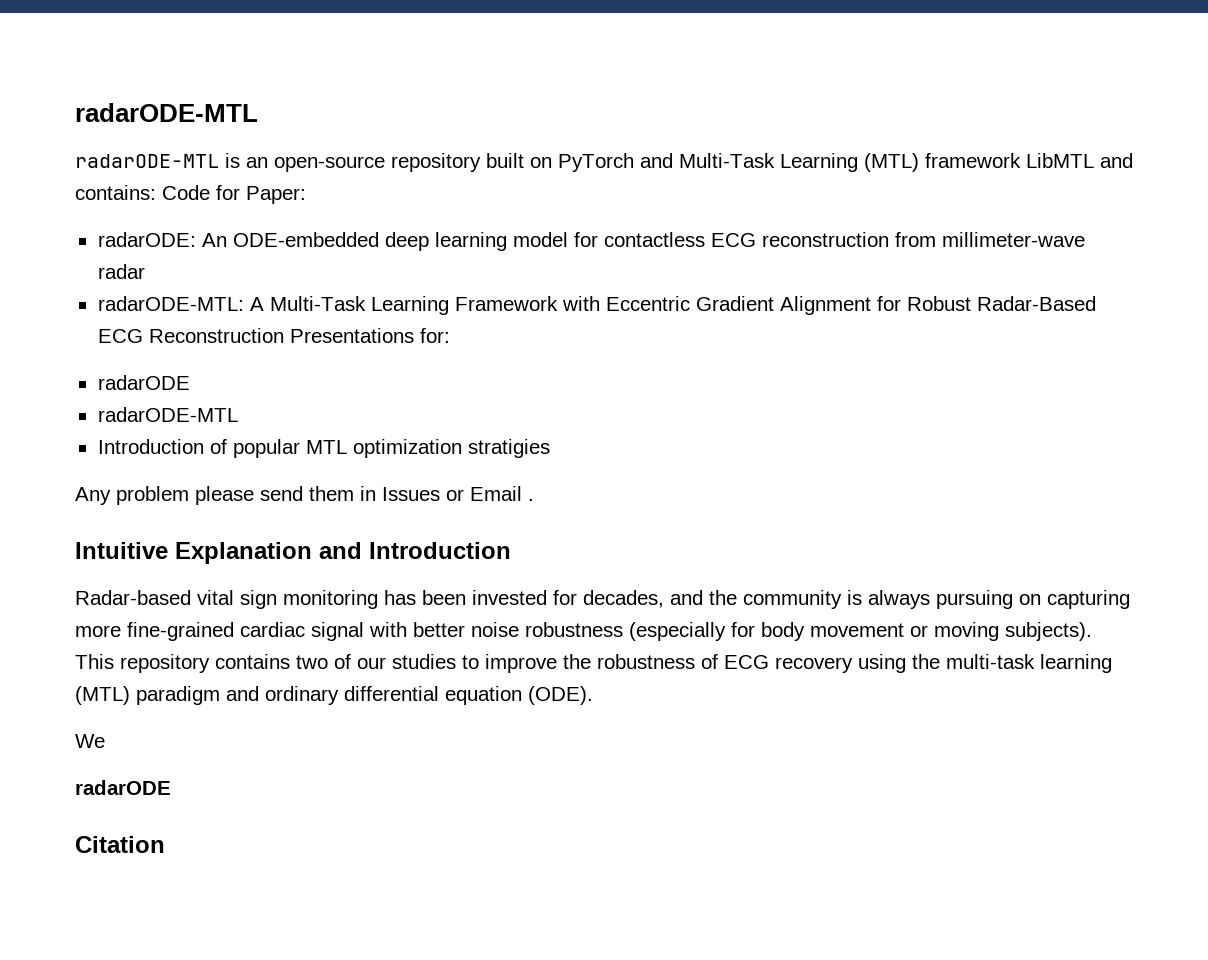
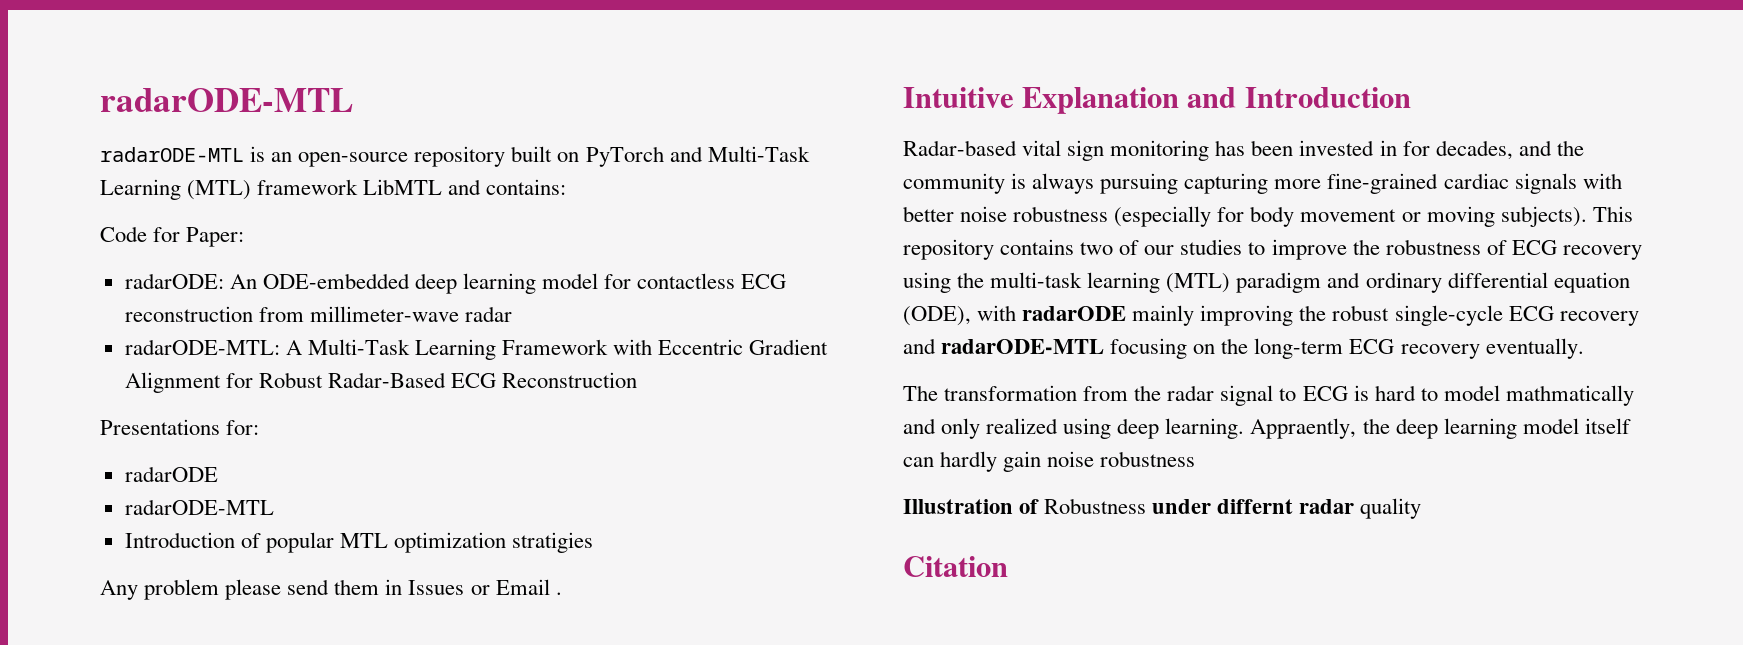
- radarODE-MTL is an open-source repository built on PyTorch and Multi-Task Learning (MTL) framework LibMTL and contains: Code for Paper:
+ radarODE-MTL is an open-source repository built on PyTorch and Multi-Task Learning (MTL) framework LibMTL and contains:
+ Code for Paper:
- radarODE-MTL: A Multi-Task Learning Framework with Eccentric Gradient Alignment for Robust Radar-Based ECG Reconstruction Presentations for:
+ radarODE-MTL: A Multi-Task Learning Framework with Eccentric Gradient Alignment for Robust Radar-Based ECG Reconstruction
+ Presentations for:
- Radar-based vital sign monitoring has been invested for decades, and the community is always pursuing on capturing more fine-grained cardiac signal with better noise robustness (especially for body movement or moving subjects).
+ Radar-based vital sign monitoring has been invested in for decades, and the community is always pursuing capturing more fine-grained cardiac signals with better noise robustness (especially for body movement or moving subjects).
- This repository contains two of our studies to improve the robustness of ECG recovery using the multi-task learning (MTL) paradigm and ordinary differential equation (ODE).
- We
- radarODE
+ This repository contains two of our studies to improve the robustness of ECG recovery using the multi-task learning (MTL) paradigm and ordinary differential equation (ODE), with radarODE mainly improving the robust single-cycle ECG recovery and radarODE-MTL focusing on the long-term ECG recovery eventually.
+ The transformation from the radar signal to ECG is hard to model mathmatically and only realized using deep learning. Appraently, the deep learning model itself can hardly gain noise robustness
+ Illustration of Robustness under differnt radar quality

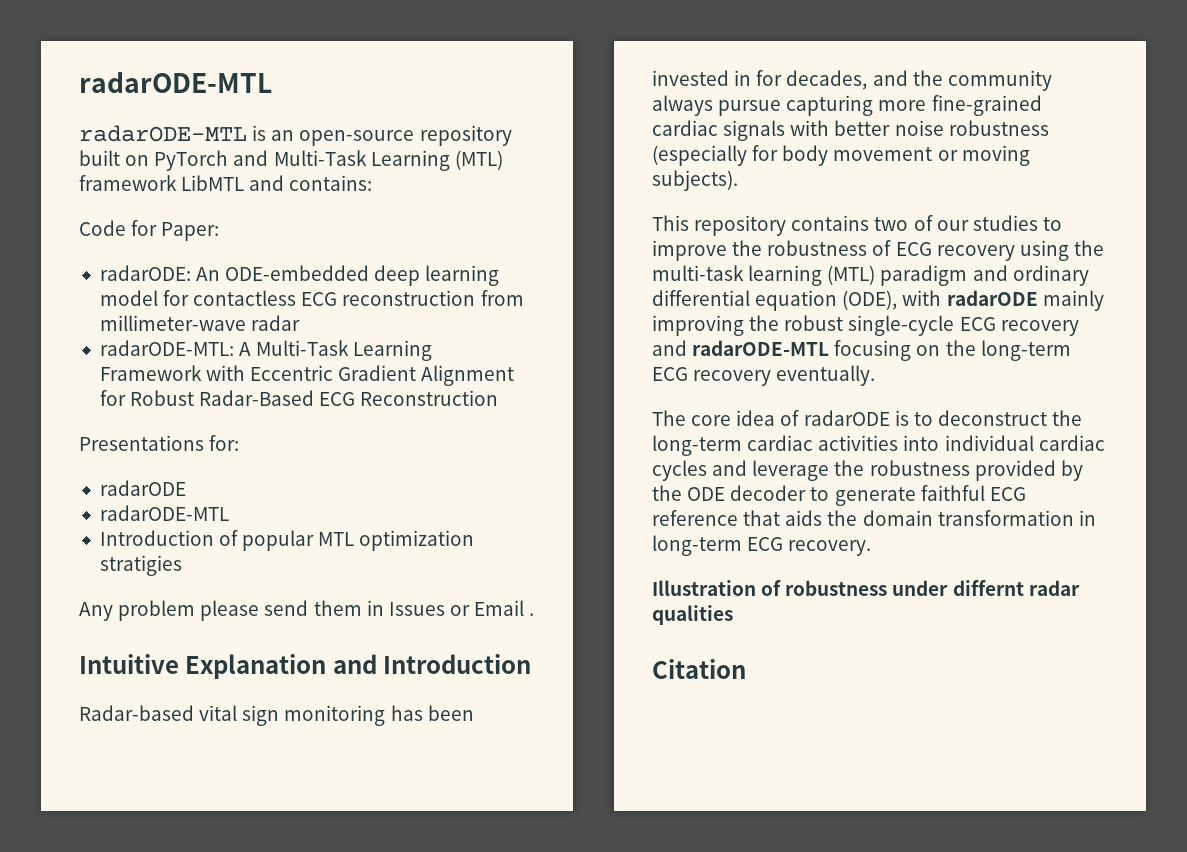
- Radar-based vital sign monitoring has been invested in for decades, and the community is always pursuing capturing more fine-grained cardiac signals with better noise robustness (especially for body movement or moving subjects). This repository contains two of our studies to improve the robustness of ECG recovery using the multi-task learning (MTL) paradigm and ordinary differential equation (ODE), with radarODE mainly improving the robust single-cycle ECG recovery and radarODE-MTL focusing on the long-term ECG recovery eventually.
+ Radar-based vital sign monitoring has been invested in for decades, and the community always pursue capturing more fine-grained cardiac signals with better noise robustness (especially for body movement or moving subjects).
+ This repository contains two of our studies to improve the robustness of ECG recovery using the multi-task learning (MTL) paradigm and ordinary differential equation (ODE), with radarODE mainly improving the robust single-cycle ECG recovery and radarODE-MTL focusing on the long-term ECG recovery eventually.
- The transformation from the radar signal to ECG is hard to model mathmatically and only realized using deep learning. Appraently, the deep learning model itself can hardly gain noise robustness
+ The core idea of radarODE is to deconstruct the long-term cardiac activities into individual cardiac cycles and leverage the robustness provided by the ODE decoder to generate faithful ECG reference that aids the domain transformation in long-term ECG recovery.
- Illustration of Robustness under differnt radar quality
+ Illustration of robustness under differnt radar qualities

